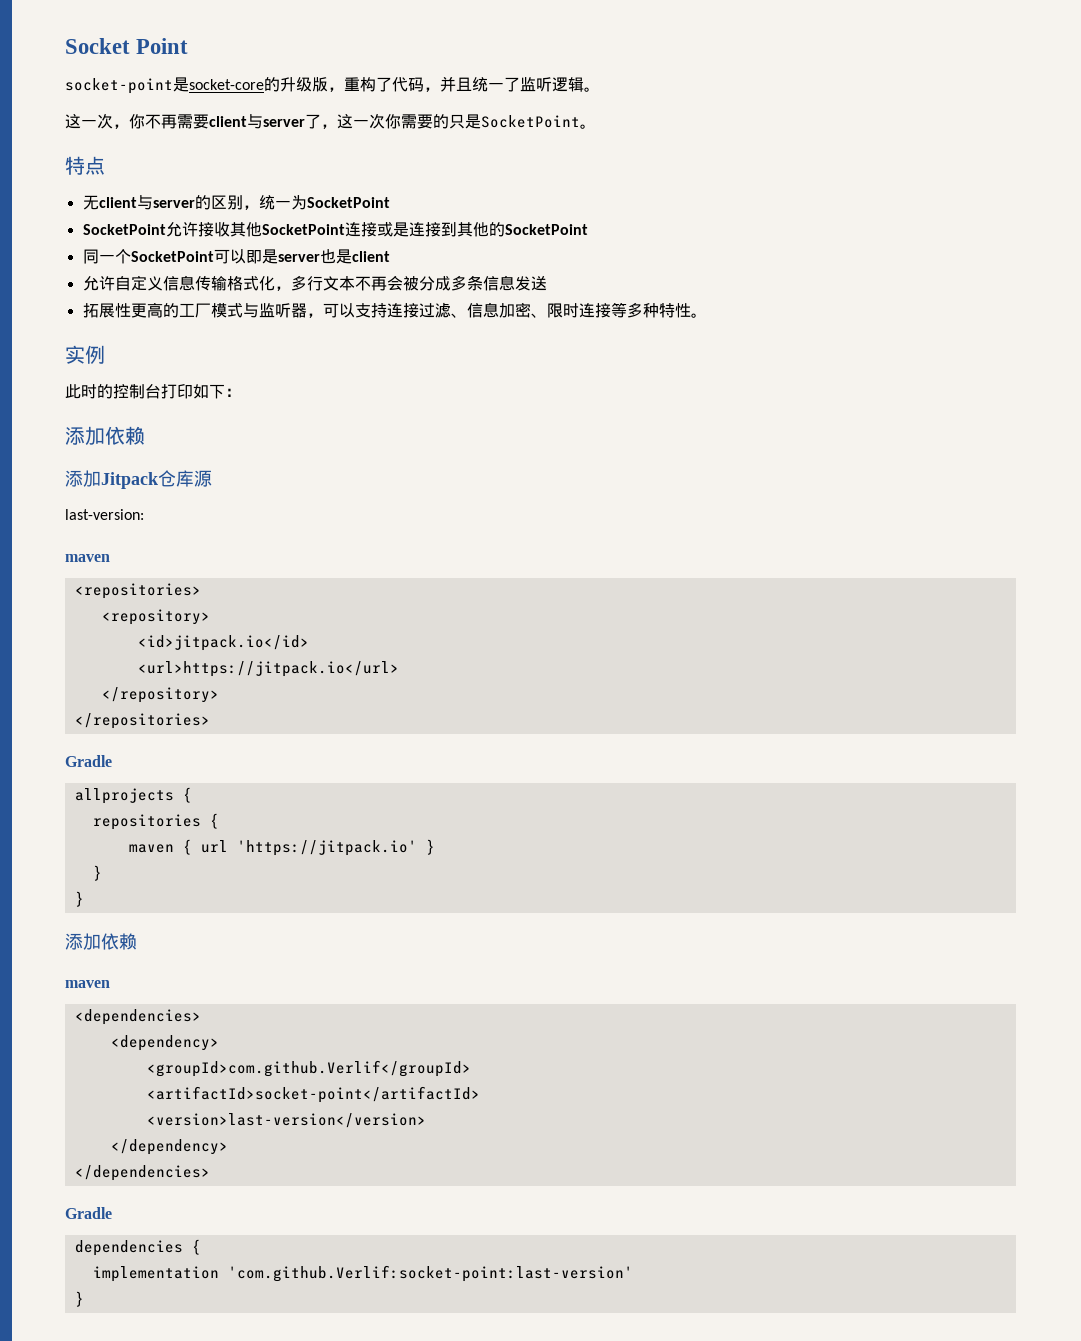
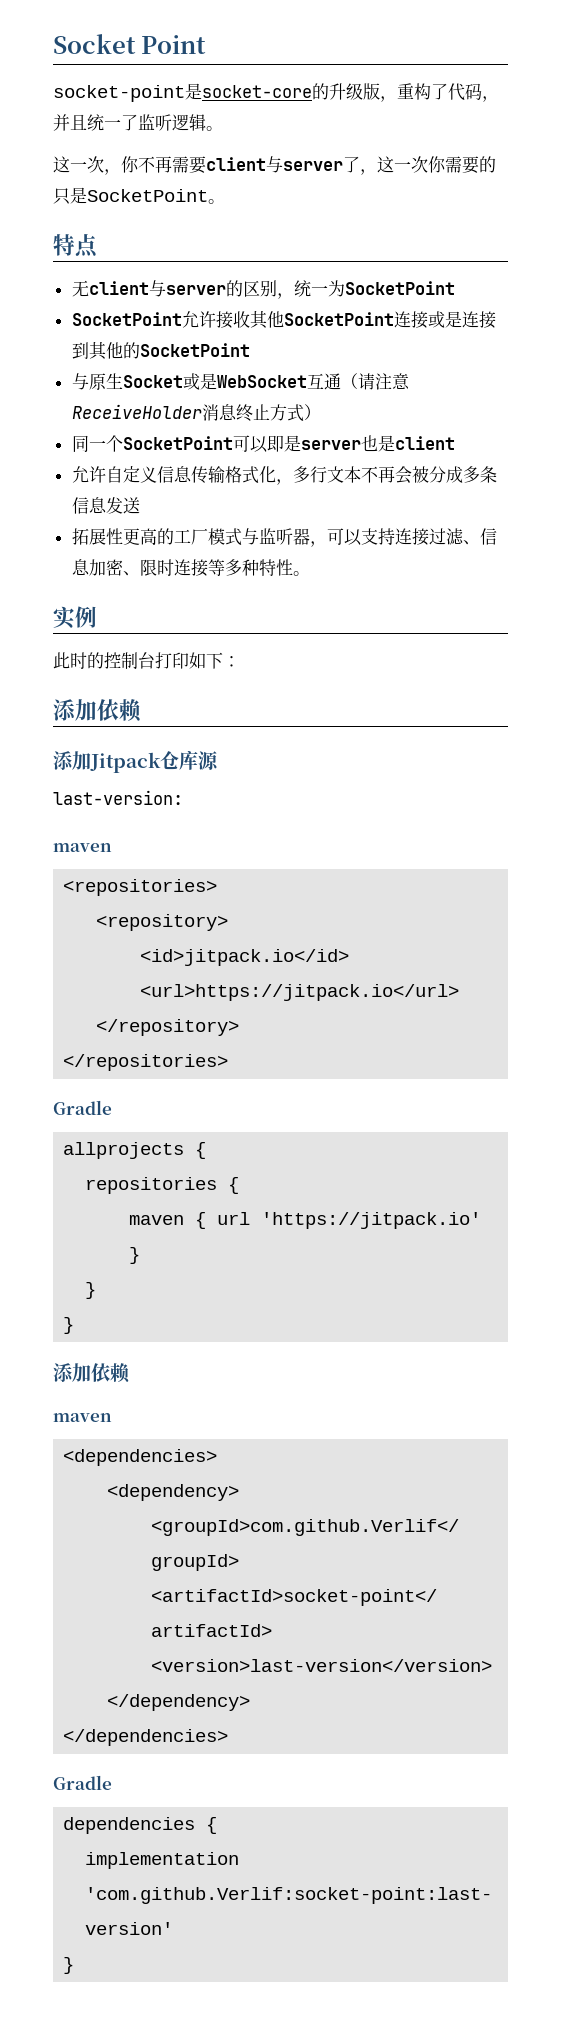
+ 与原生Socket或是WebSocket互通（请注意ReceiveHolder消息终止方式）

